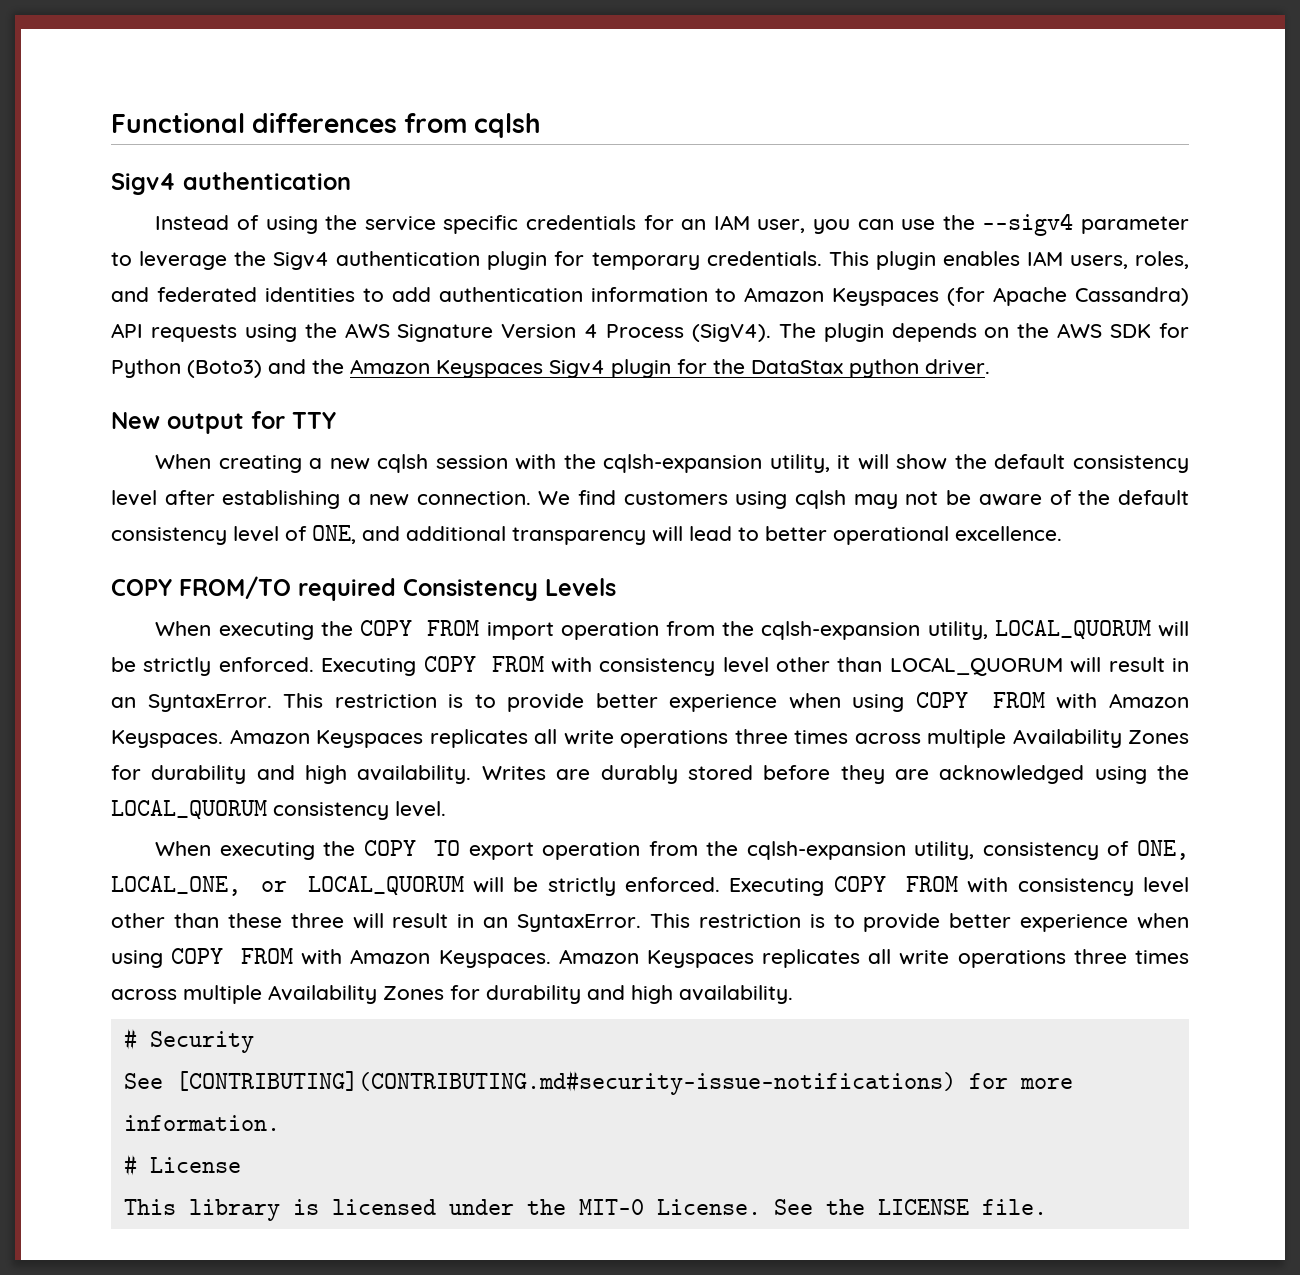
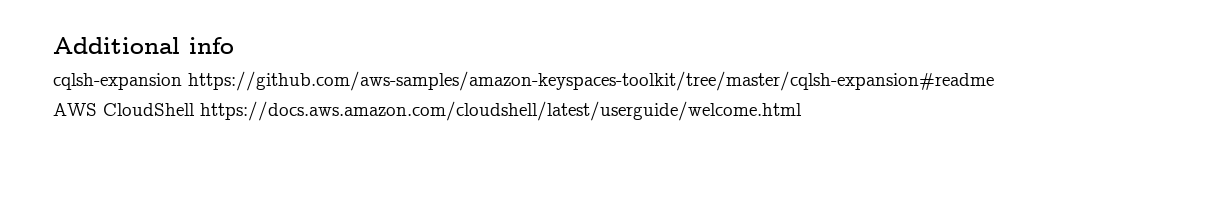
- Functional differences from cqlsh
- Sigv4 authentication
- Instead of using the service specific credentials for an IAM user, you can use the --sigv4 parameter to leverage the Sigv4 authentication plugin for temporary credentials. This plugin enables IAM users, roles, and federated identities to add authentication information to Amazon Keyspaces (for Apache Cassandra) API requests using the AWS Signature Version 4 Process (SigV4). The plugin depends on the AWS SDK for Python (Boto3) and the Amazon Keyspaces Sigv4 plugin for the DataStax python driver.
- New output for TTY
- When creating a new cqlsh session with the cqlsh-expansion utility, it will show the default consistency level after establishing a new connection. We find customers using cqlsh may not be aware of the default consistency level of ONE, and additional transparency will lead to better operational excellence.
- COPY FROM/TO required Consistency Levels
- When executing the COPY FROM import operation from the cqlsh-expansion utility, LOCAL_QUORUM will be strictly enforced. Executing COPY FROM with consistency level other than LOCAL_QUORUM will result in an SyntaxError. This restriction is to provide better experience when using COPY FROM with Amazon Keyspaces. Amazon Keyspaces replicates all write operations three times across multiple Availability Zones for durability and high availability. Writes are durably stored before they are acknowledged using the LOCAL_QUORUM consistency level.
- When executing the COPY TO export operation from the cqlsh-expansion utility, consistency of ONE, LOCAL_ONE, or LOCAL_QUORUM will be strictly enforced. Executing COPY FROM with consistency level other than these three will result in an SyntaxError. This restriction is to provide better experience when using COPY FROM with Amazon Keyspaces. Amazon Keyspaces replicates all write operations three times across multiple Availability Zones for durability and high availability.
- # Security
- See [CONTRIBUTING](CONTRIBUTING.md#security-issue-notifications) for more information.
- # License
- This library is licensed under the MIT-0 License. See the LICENSE file.
+ Additional info
+ cqlsh-expansion https://github.com/aws-samples/amazon-keyspaces-toolkit/tree/master/cqlsh-expansion#readme
+ AWS CloudShell https://docs.aws.amazon.com/cloudshell/latest/userguide/welcome.html

